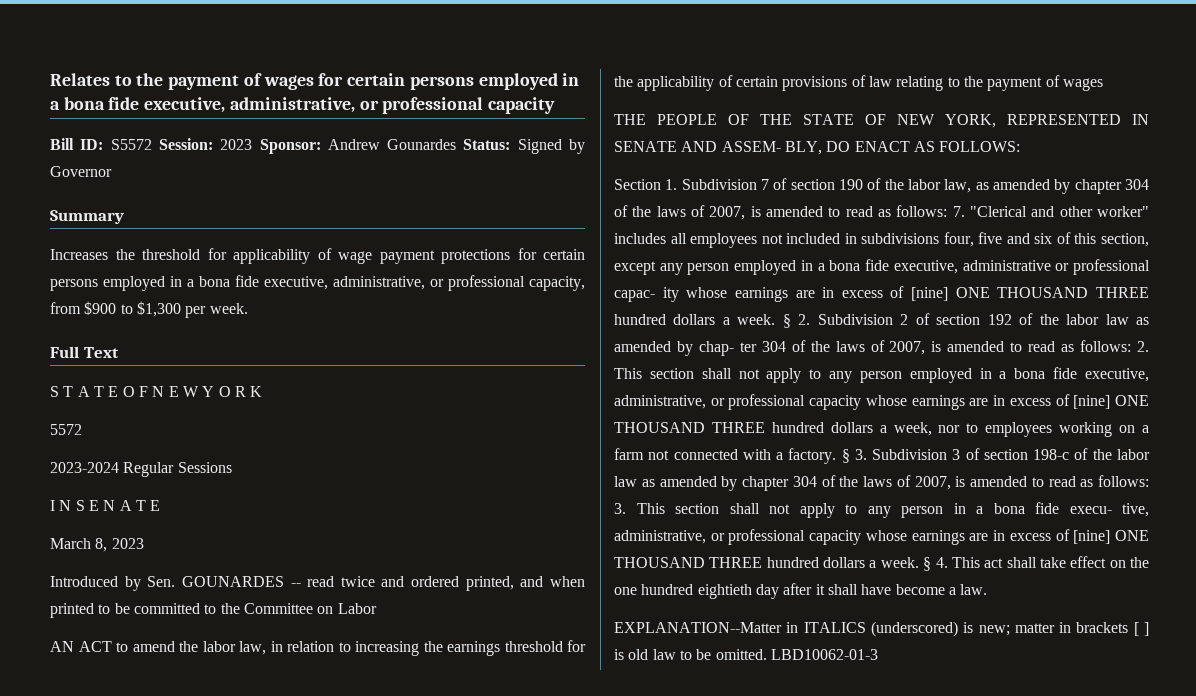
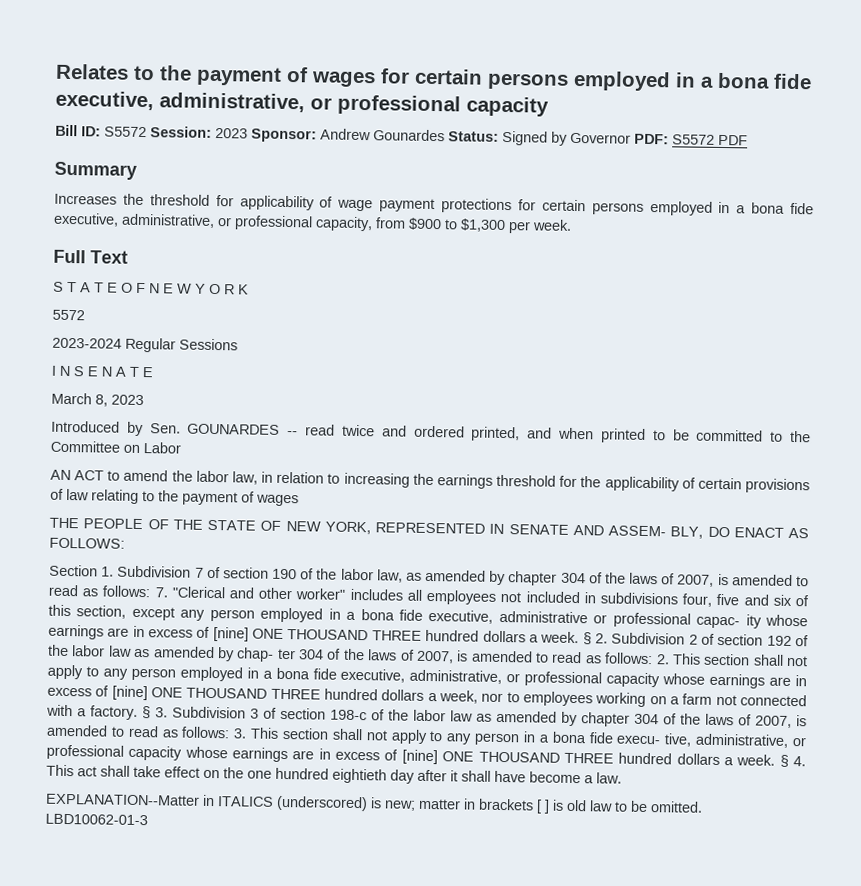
- Bill ID: S5572 Session: 2023 Sponsor: Andrew Gounardes Status: Signed by Governor
+ Bill ID: S5572 Session: 2023 Sponsor: Andrew Gounardes Status: Signed by Governor PDF: S5572 PDF

